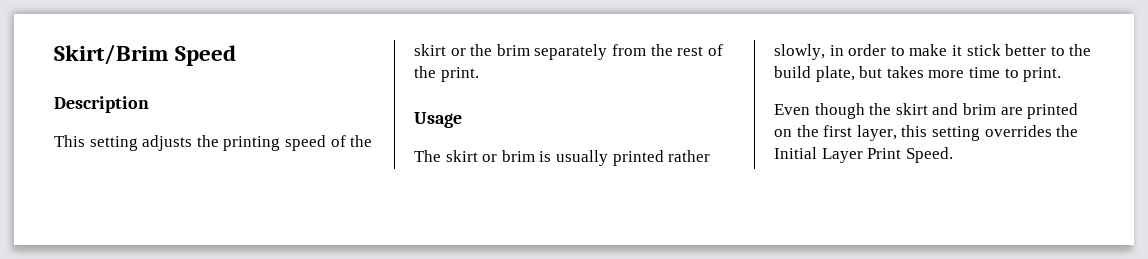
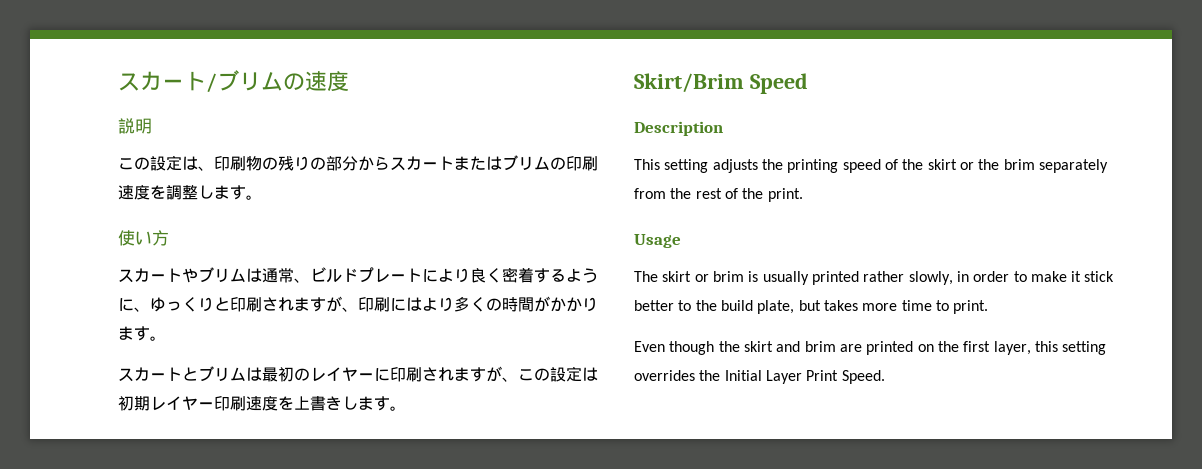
+ スカート/ブリムの速度
+ 説明
+ この設定は、印刷物の残りの部分からスカートまたはブリムの印刷速度を調整します。
+ 使い方
+ スカートやブリムは通常、ビルドプレートにより良く密着するように、ゆっくりと印刷されますが、印刷にはより多くの時間がかかります。
+ スカートとブリムは最初のレイヤーに印刷されますが、この設定は初期レイヤー印刷速度を上書きします。

